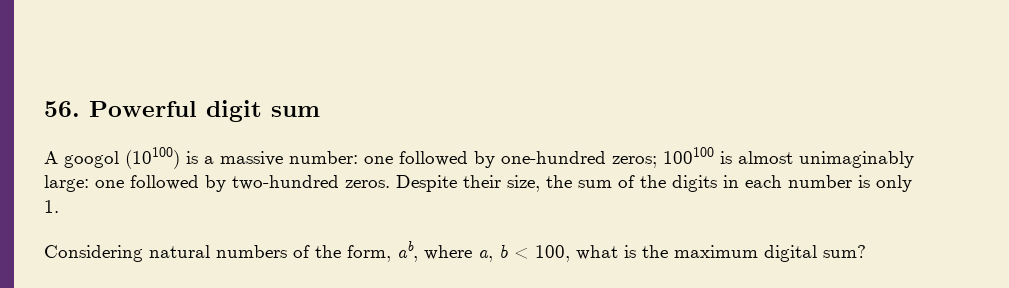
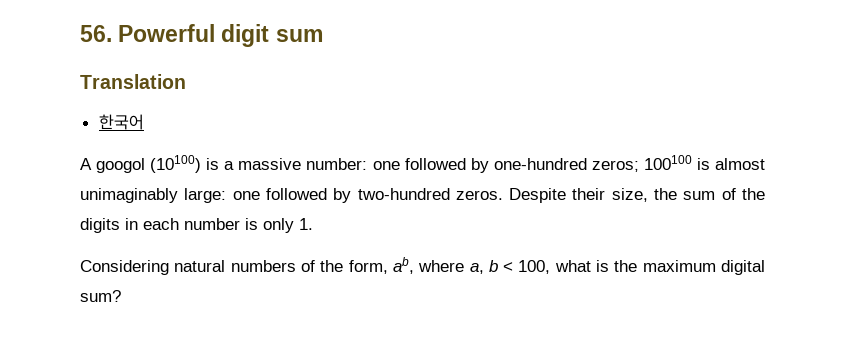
+ Translation
+ 한국어

